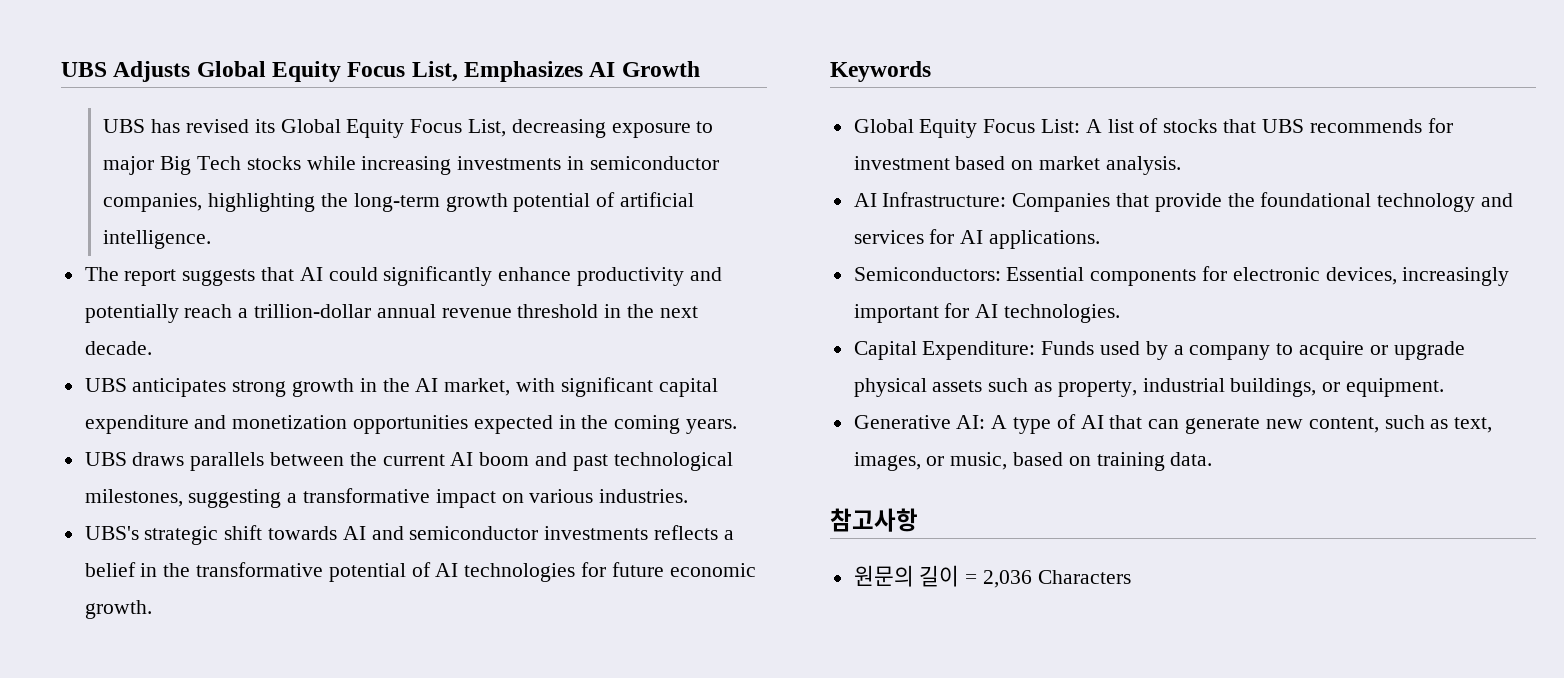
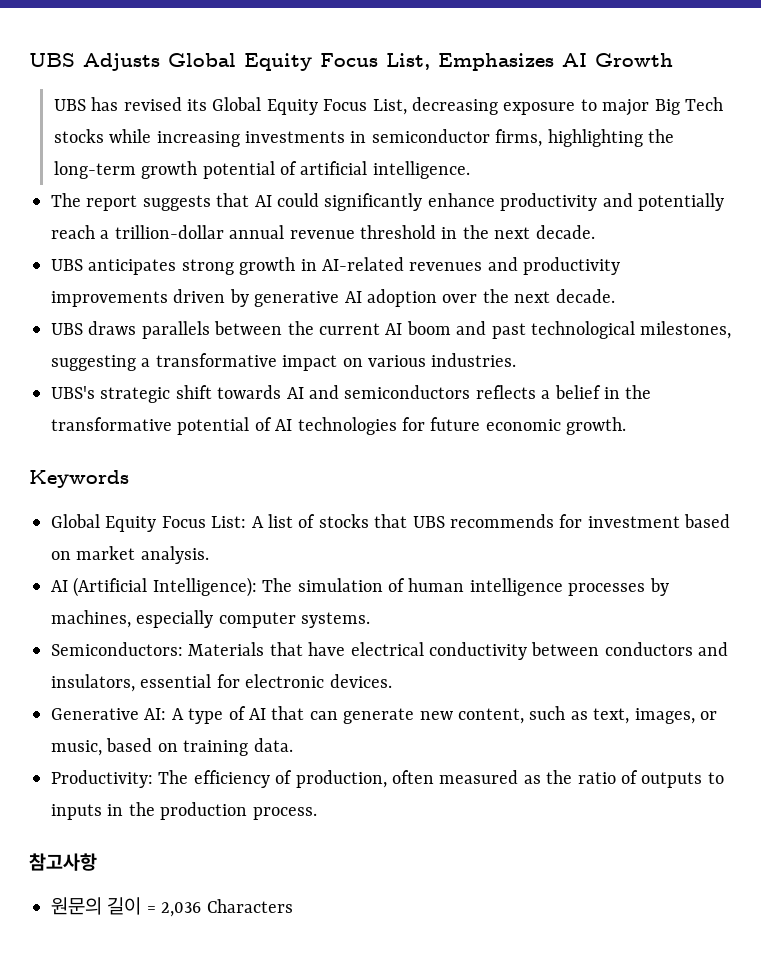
- UBS has revised its Global Equity Focus List, decreasing exposure to major Big Tech stocks while increasing investments in semiconductor companies, highlighting the long-term growth potential of artificial intelligence.
+ UBS has revised its Global Equity Focus List, decreasing exposure to major Big Tech stocks while increasing investments in semiconductor firms, highlighting the long-term growth potential of artificial intelligence.
- UBS anticipates strong growth in the AI market, with significant capital expenditure and monetization opportunities expected in the coming years.
+ UBS anticipates strong growth in AI-related revenues and productivity improvements driven by generative AI adoption over the next decade.
- UBS's strategic shift towards AI and semiconductor investments reflects a belief in the transformative potential of AI technologies for future economic growth.
+ UBS's strategic shift towards AI and semiconductors reflects a belief in the transformative potential of AI technologies for future economic growth.
- AI Infrastructure: Companies that provide the foundational technology and services for AI applications.
- Semiconductors: Essential components for electronic devices, increasingly important for AI technologies.
- Capital Expenditure: Funds used by a company to acquire or upgrade physical assets such as property, industrial buildings, or equipment.
+ AI (Artificial Intelligence): The simulation of human intelligence processes by machines, especially computer systems.
+ Semiconductors: Materials that have electrical conductivity between conductors and insulators, essential for electronic devices.
+ Productivity: The efficiency of production, often measured as the ratio of outputs to inputs in the production process.

